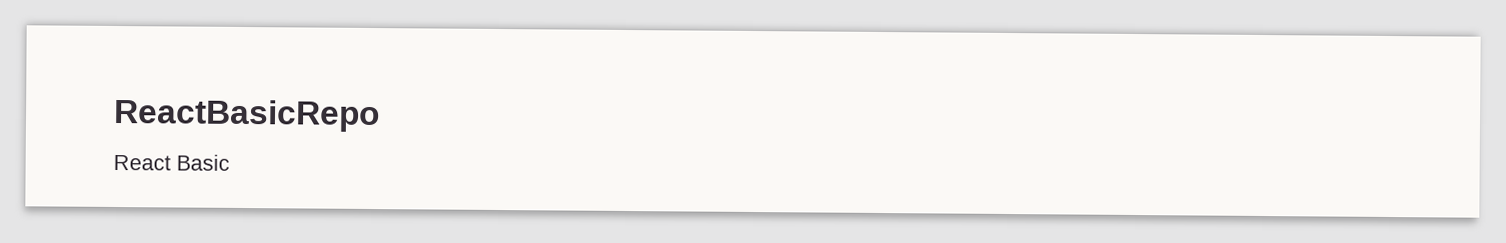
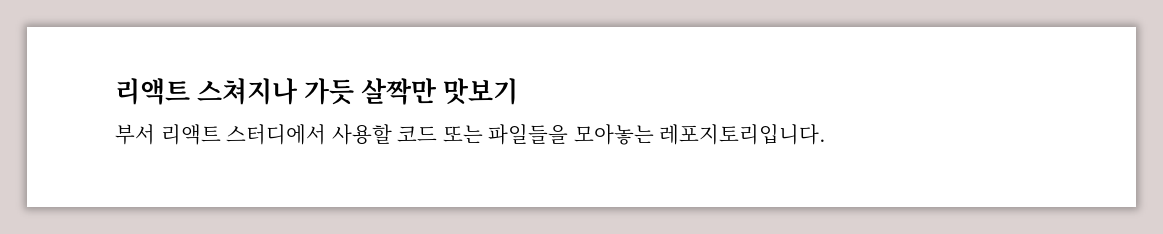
- ReactBasicRepo
- React Basic
+ 리액트 스쳐지나 가듯 살짝만 맛보기
+ 부서 리액트 스터디에서 사용할 코드 또는 파일들을 모아놓는 레포지토리입니다.

